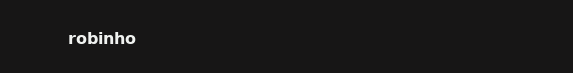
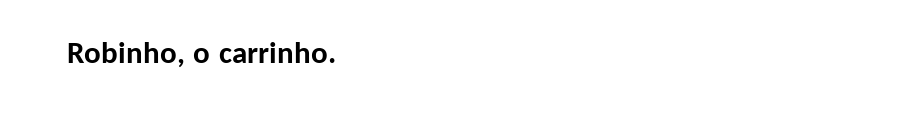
- robinho
+ Robinho, o carrinho.

